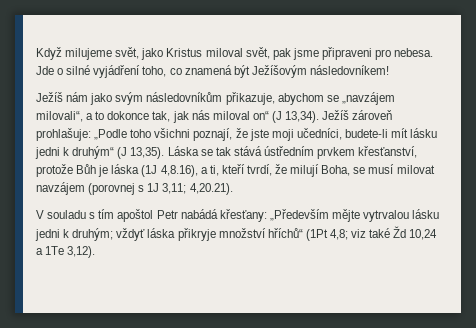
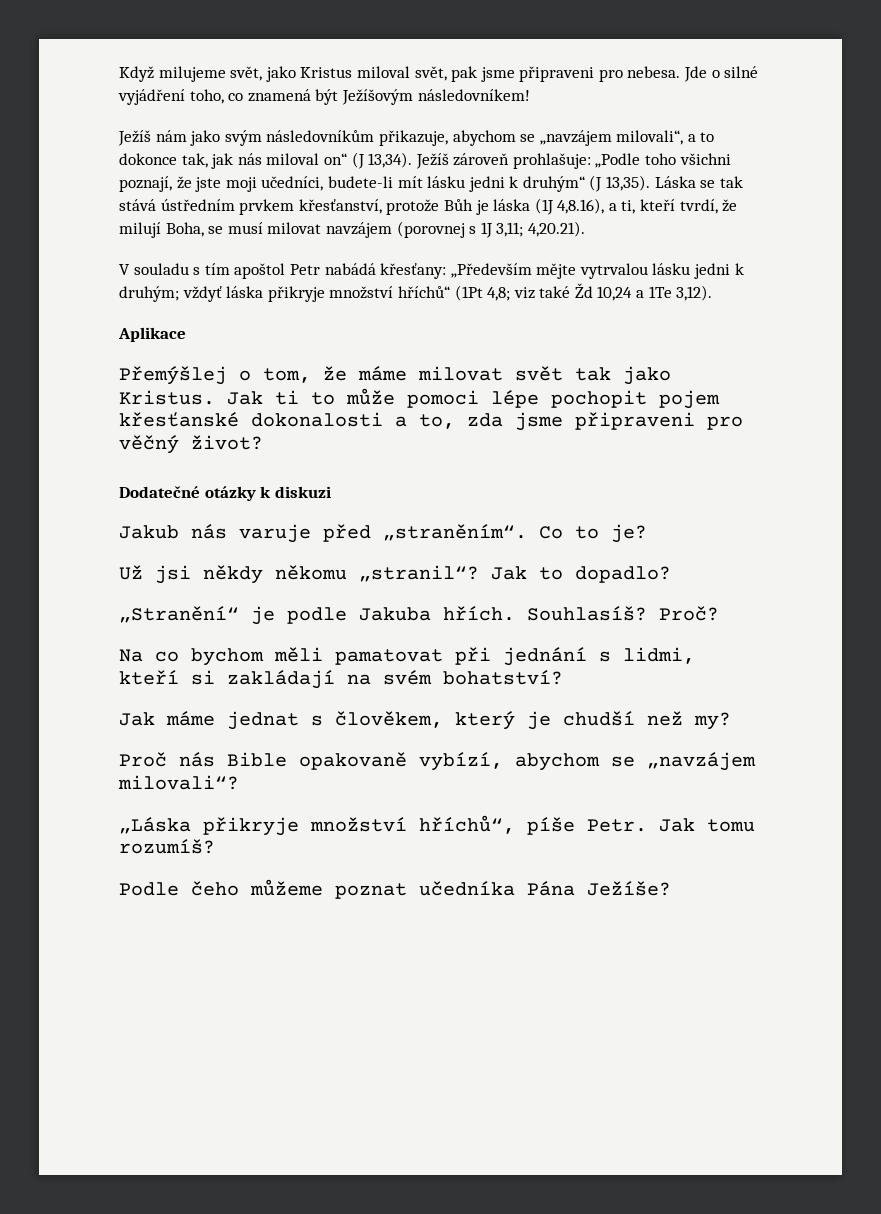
+ Aplikace
+ Přemýšlej o tom, že máme milovat svět tak jako Kristus. Jak ti to může pomoci lépe pochopit pojem křesťanské dokonalosti a to, zda jsme připraveni pro věčný život?
+ Dodatečné otázky k diskuzi
+ Jakub nás varuje před „straněním“. Co to je?
+ Už jsi někdy někomu „stranil“? Jak to dopadlo?
+ „Stranění“ je podle Jakuba hřích. Souhlasíš? Proč?
+ Na co bychom měli pamatovat při jednání s lidmi, kteří si zakládají na svém bohatství?
+ Jak máme jednat s člověkem, který je chudší než my?
+ Proč nás Bible opakovaně vybízí, abychom se „navzájem milovali“?
+ „Láska přikryje množství hříchů“, píše Petr. Jak tomu rozumíš?
+ Podle čeho můžeme poznat učedníka Pána Ježíše?

